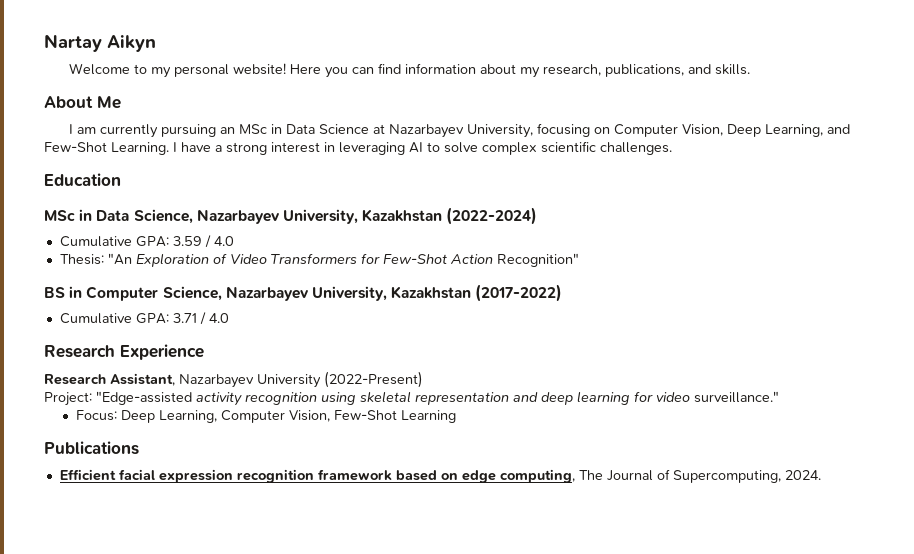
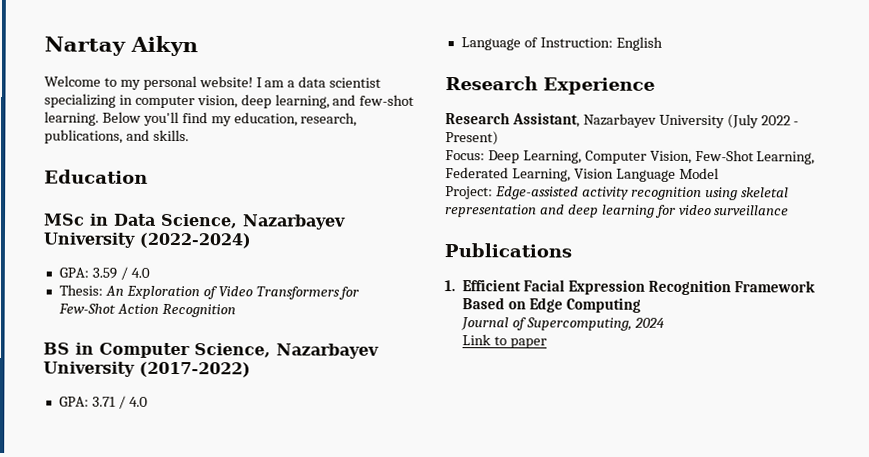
- Here you can find information about my research, publications, and skills.
- About Me
- I am currently pursuing an MSc in Data Science at Nazarbayev University, focusing on Computer Vision, Deep Learning, and Few-Shot Learning. I have a strong interest in leveraging AI to solve complex scientific challenges.
+ I am a data scientist specializing in computer vision, deep learning, and few-shot learning. Below you'll find my education, research, publications, and skills.
- MSc in Data Science, Nazarbayev University, Kazakhstan (2022-2024)
+ MSc in Data Science, Nazarbayev University (2022-2024)
- Cumulative GPA: 3.59 / 4.0
+ GPA: 3.59 / 4.0
- Thesis: "An Exploration of Video Transformers for Few-Shot Action Recognition"
+ Thesis: An Exploration of Video Transformers for Few-Shot Action Recognition
- BS in Computer Science, Nazarbayev University, Kazakhstan (2017-2022)
+ BS in Computer Science, Nazarbayev University (2017-2022)
- Cumulative GPA: 3.71 / 4.0
+ GPA: 3.71 / 4.0
+ Language of Instruction: English
- Research Assistant, Nazarbayev University (2022-Present)
+ Research Assistant, Nazarbayev University (July 2022 - Present)
+ Focus: Deep Learning, Computer Vision, Few-Shot Learning, Federated Learning, Vision Language Model
- Project: "Edge-assisted activity recognition using skeletal representation and deep learning for video surveillance."
- Focus: Deep Learning, Computer Vision, Few-Shot Learning
+ Project: Edge-assisted activity recognition using skeletal representation and deep learning for video surveillance
  Publications
- Efficient facial expression recognition framework based on edge computing, The Journal of Supercomputing, 2024.
+ 1. Efficient Facial Expression Recognition Framework Based on Edge Computing
+ Journal of Supercomputing, 2024
+ Link to paper

